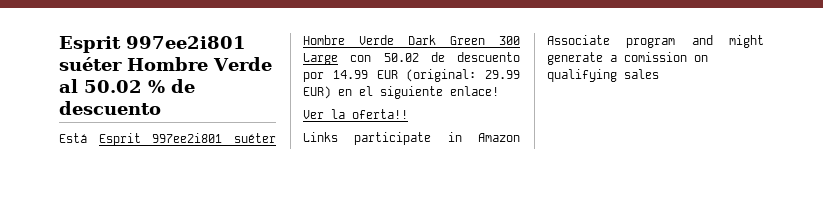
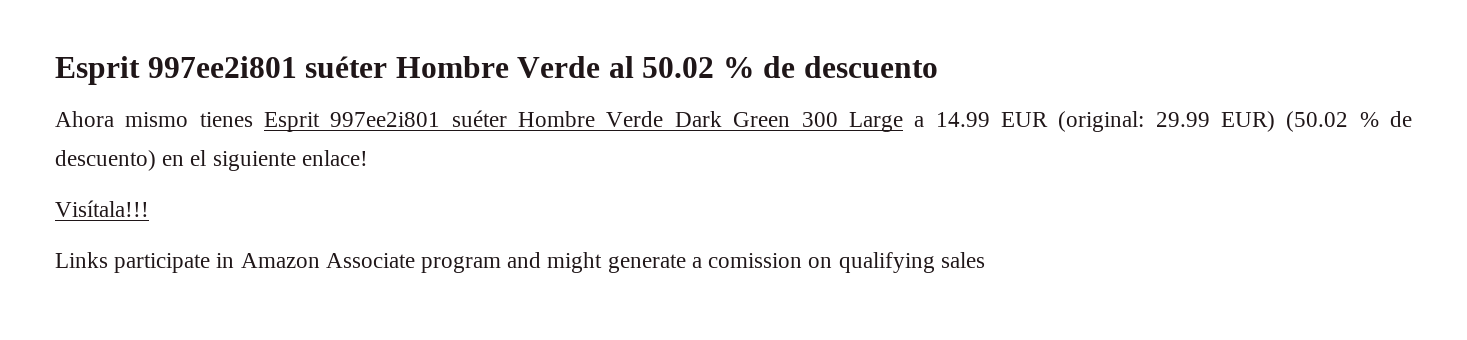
- Está Esprit 997ee2i801 suéter Hombre Verde Dark Green 300 Large con 50.02 de descuento por 14.99 EUR (original: 29.99 EUR) en el siguiente enlace!
+ Ahora mismo tienes Esprit 997ee2i801 suéter Hombre Verde Dark Green 300 Large a 14.99 EUR (original: 29.99 EUR) (50.02 % de descuento) en el siguiente enlace!
- Ver la oferta!!
+ Visítala!!!

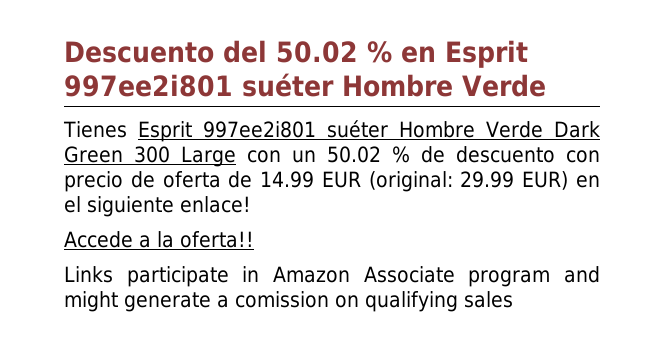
- Esprit 997ee2i801 suéter Hombre Verde al 50.02 % de descuento
- Ahora mismo tienes Esprit 997ee2i801 suéter Hombre Verde Dark Green 300 Large a 14.99 EUR (original: 29.99 EUR) (50.02 % de descuento) en el siguiente enlace!
+ Descuento del 50.02 % en Esprit 997ee2i801 suéter Hombre Verde
+ Tienes Esprit 997ee2i801 suéter Hombre Verde Dark Green 300 Large con un 50.02 % de descuento con precio de oferta de 14.99 EUR (original: 29.99 EUR) en el siguiente enlace!
- Visítala!!!
+ Accede a la oferta!!

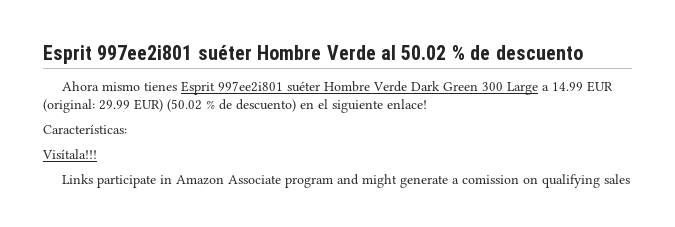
- Descuento del 50.02 % en Esprit 997ee2i801 suéter Hombre Verde
- Tienes Esprit 997ee2i801 suéter Hombre Verde Dark Green 300 Large con un 50.02 % de descuento con precio de oferta de 14.99 EUR (original: 29.99 EUR) en el siguiente enlace!
+ Esprit 997ee2i801 suéter Hombre Verde al 50.02 % de descuento
+ Ahora mismo tienes Esprit 997ee2i801 suéter Hombre Verde Dark Green 300 Large a 14.99 EUR (original: 29.99 EUR) (50.02 % de descuento) en el siguiente enlace!
- Accede a la oferta!!
+ Características:
+ Visítala!!!

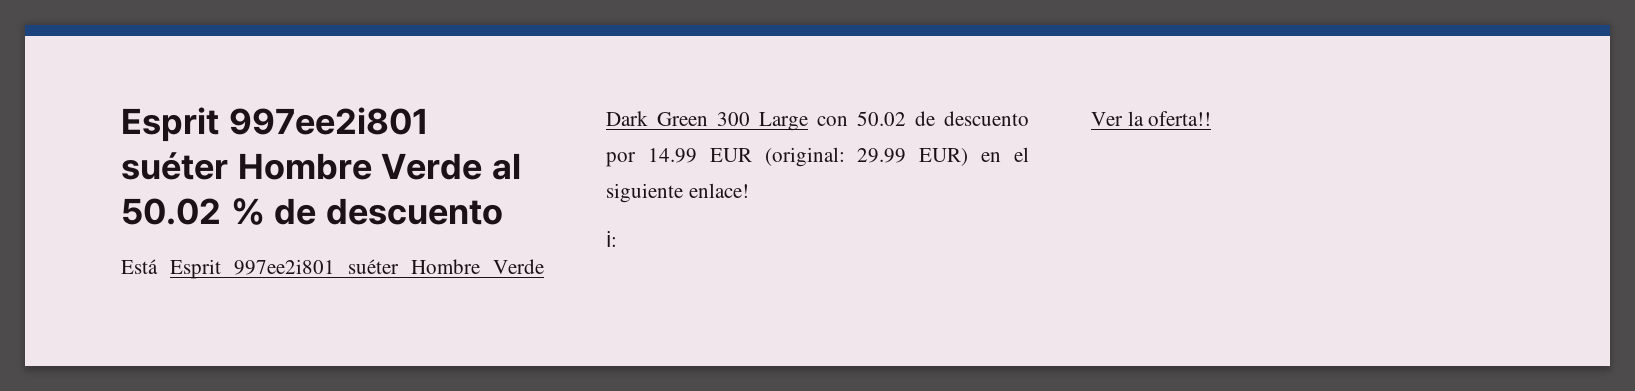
- Ahora mismo tienes Esprit 997ee2i801 suéter Hombre Verde Dark Green 300 Large a 14.99 EUR (original: 29.99 EUR) (50.02 % de descuento) en el siguiente enlace!
+ Está Esprit 997ee2i801 suéter Hombre Verde Dark Green 300 Large con 50.02 de descuento por 14.99 EUR (original: 29.99 EUR) en el siguiente enlace!
- Características:
- Visítala!!!
- Links participate in Amazon Associate program and might generate a comission on qualifying sales
+ ℹ:
+ Ver la oferta!!

